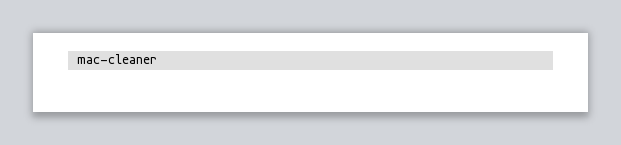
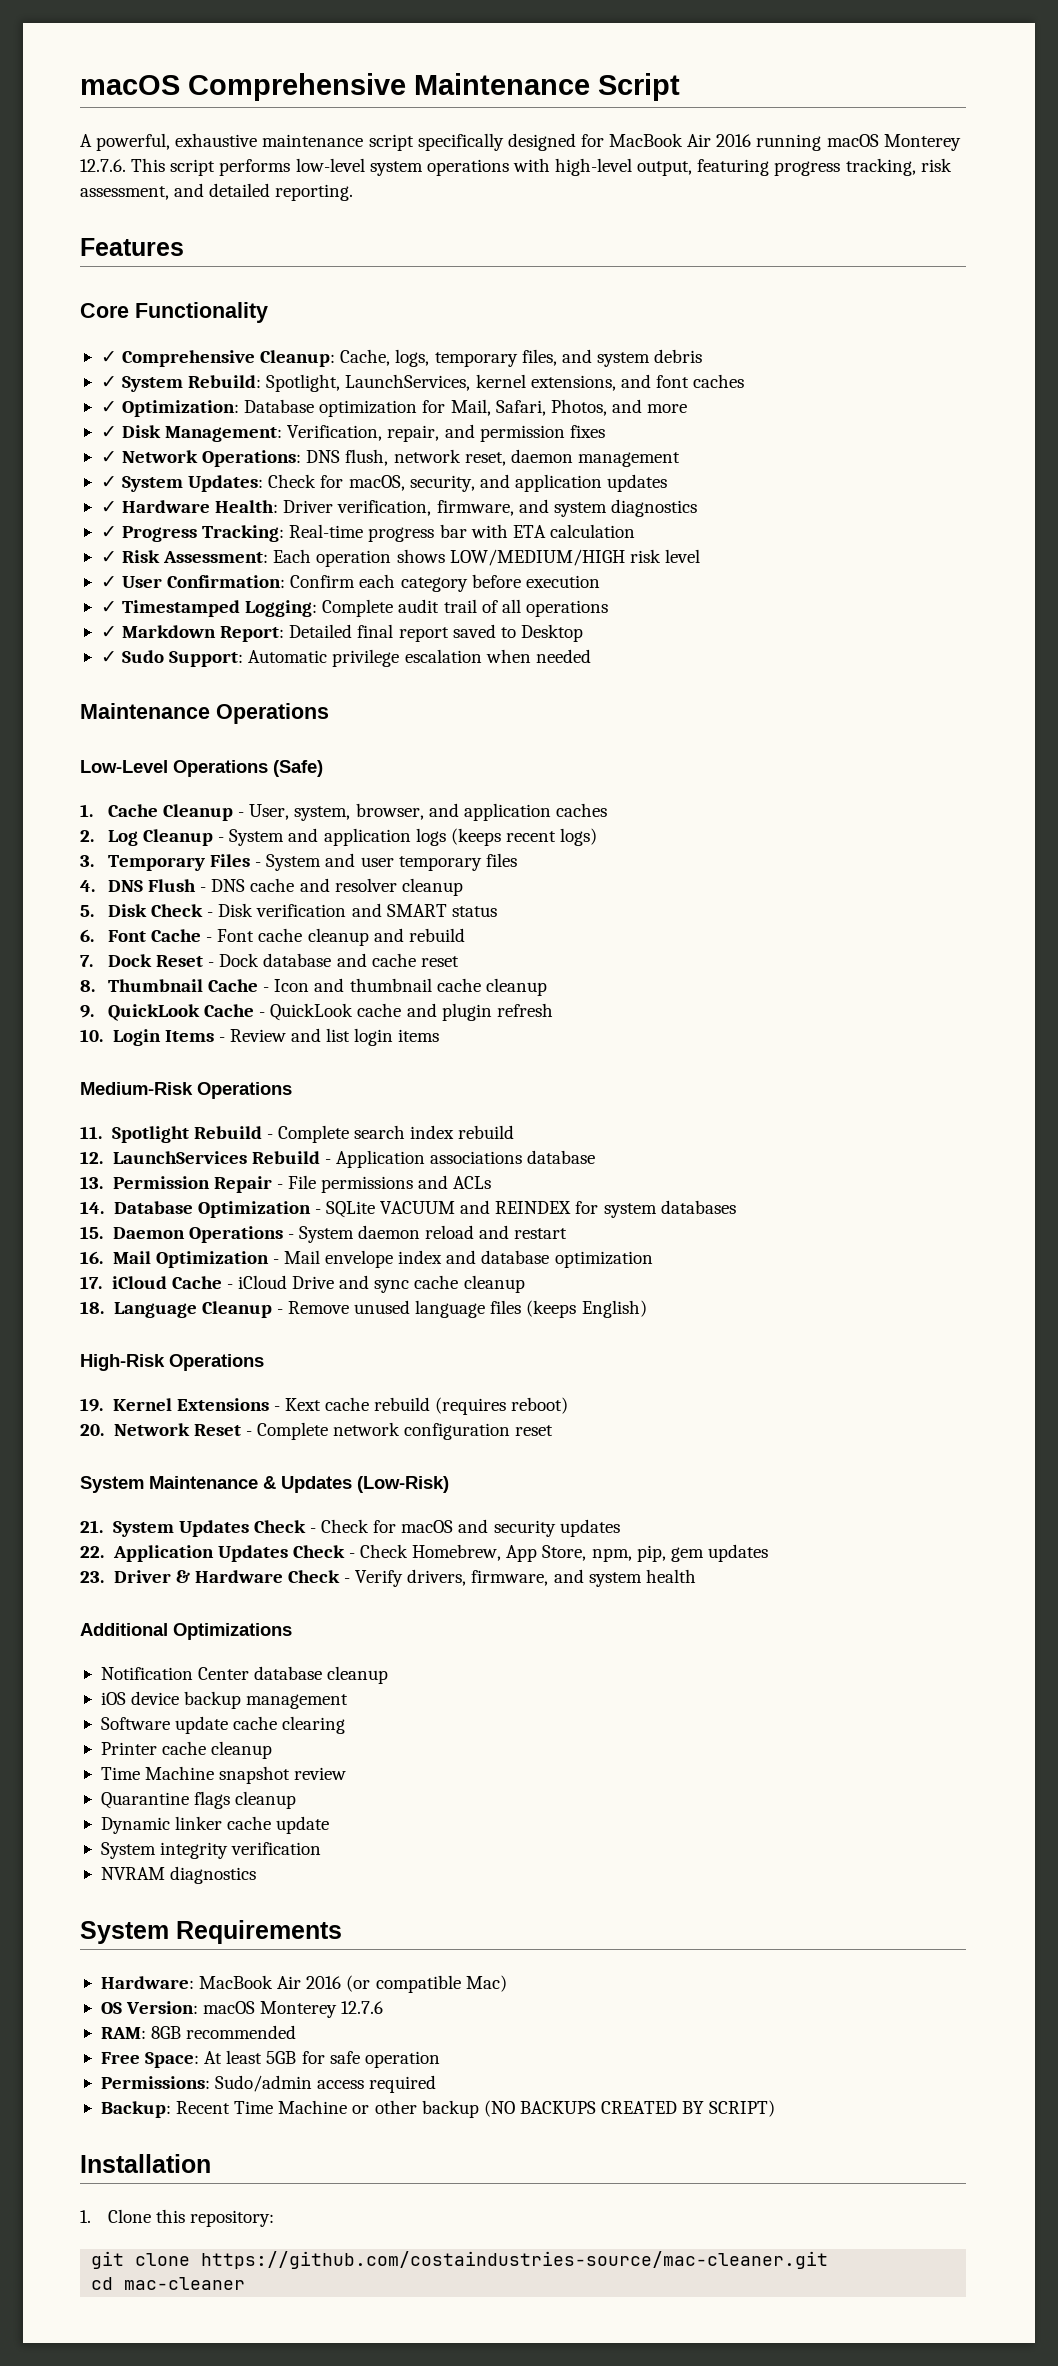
- mac-cleaner
+ macOS Comprehensive Maintenance Script
+ A powerful, exhaustive maintenance script specifically designed for MacBook Air 2016 running macOS Monterey 12.7.6. This script performs low-level system operations with high-level output, featuring progress tracking, risk assessment, and detailed reporting.
+ Features
+ Core Functionality
+ ✓ Comprehensive Cleanup: Cache, logs, temporary files, and system debris
+ ✓ System Rebuild: Spotlight, LaunchServices, kernel extensions, and font caches
+ ✓ Optimization: Database optimization for Mail, Safari, Photos, and more
+ ✓ Disk Management: Verification, repair, and permission fixes
+ ✓ Network Operations: DNS flush, network reset, daemon management
+ ✓ System Updates: Check for macOS, security, and application updates
+ ✓ Hardware Health: Driver verification, firmware, and system diagnostics
+ ✓ Progress Tracking: Real-time progress bar with ETA calculation
+ ✓ Risk Assessment: Each operation shows LOW/MEDIUM/HIGH risk level
+ ✓ User Confirmation: Confirm each category before execution
+ ✓ Timestamped Logging: Complete audit trail of all operations
+ ✓ Markdown Report: Detailed final report saved to Desktop
+ ✓ Sudo Support: Automatic privilege escalation when needed
+ Maintenance Operations
+ Low-Level Operations (Safe)
+ 1. Cache Cleanup - User, system, browser, and application caches
+ 2. Log Cleanup - System and application logs (keeps recent logs)
+ 3. Temporary Files - System and user temporary files
+ 4. DNS Flush - DNS cache and resolver cleanup
+ 5. Disk Check - Disk verification and SMART status
+ 6. Font Cache - Font cache cleanup and rebuild
+ 7. Dock Reset - Dock database and cache reset
+ 8. Thumbnail Cache - Icon and thumbnail cache cleanup
+ 9. QuickLook Cache - QuickLook cache and plugin refresh
+ 10. Login Items - Review and list login items
+ Medium-Risk Operations
+ 11. Spotlight Rebuild - Complete search index rebuild
+ 12. LaunchServices Rebuild - Application associations database
+ 13. Permission Repair - File permissions and ACLs
+ 14. Database Optimization - SQLite VACUUM and REINDEX for system databases
+ 15. Daemon Operations - System daemon reload and restart
+ 16. Mail Optimization - Mail envelope index and database optimization
+ 17. iCloud Cache - iCloud Drive and sync cache cleanup
+ 18. Language Cleanup - Remove unused language files (keeps English)
+ High-Risk Operations
+ 19. Kernel Extensions - Kext cache rebuild (requires reboot)
+ 20. Network Reset - Complete network configuration reset
+ System Maintenance & Updates (Low-Risk)
+ 21. System Updates Check - Check for macOS and security updates
+ 22. Application Updates Check - Check Homebrew, App Store, npm, pip, gem updates
+ 23. Driver & Hardware Check - Verify drivers, firmware, and system health
+ Additional Optimizations
+ Notification Center database cleanup
+ iOS device backup management
+ Software update cache clearing
+ Printer cache cleanup
+ Time Machine snapshot review
+ Quarantine flags cleanup
+ Dynamic linker cache update
+ System integrity verification
+ NVRAM diagnostics
+ System Requirements
+ Hardware: MacBook Air 2016 (or compatible Mac)
+ OS Version: macOS Monterey 12.7.6
+ RAM: 8GB recommended
+ Free Space: At least 5GB for safe operation
+ Permissions: Sudo/admin access required
+ Backup: Recent Time Machine or other backup (NO BACKUPS CREATED BY SCRIPT)
+ Installation
+ 1. Clone this repository:
+ git clone https://github.com/costaindustries-source/mac-cleaner.git
+ cd mac-cleaner

